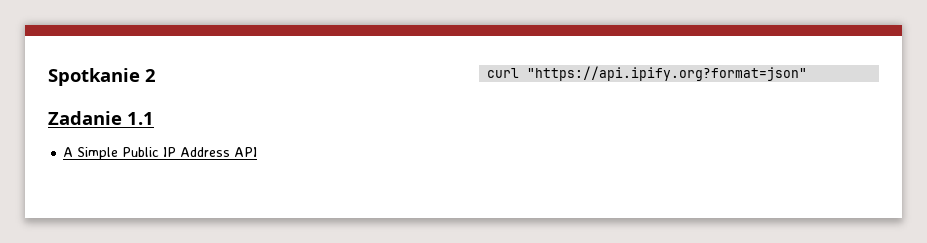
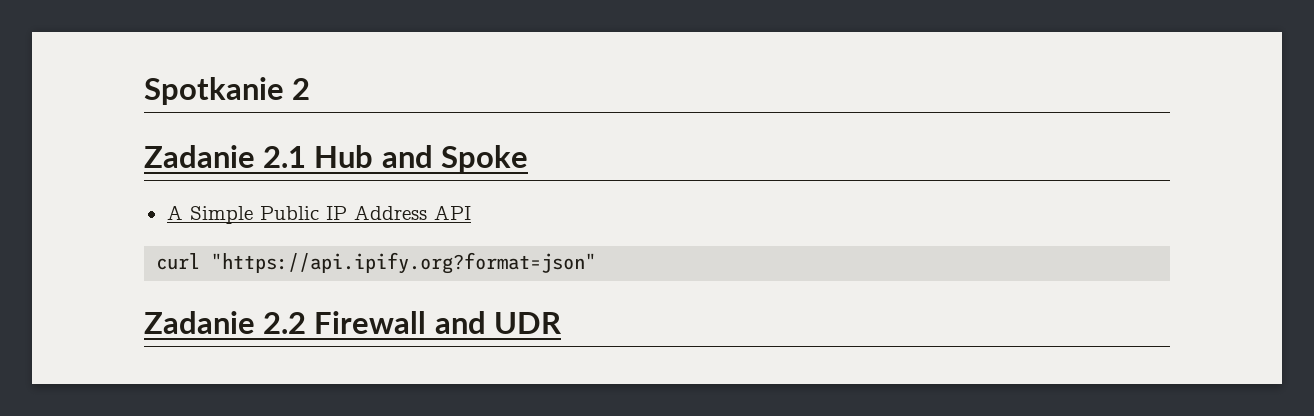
- Zadanie 1.1
+ Zadanie 2.1 Hub and Spoke
+ Zadanie 2.2 Firewall and UDR

